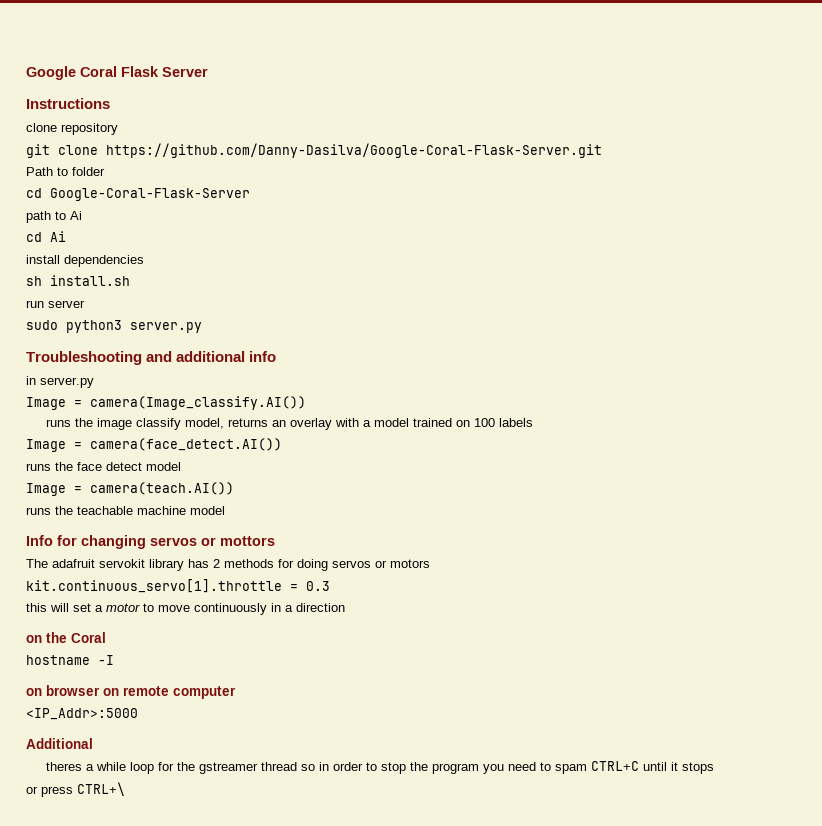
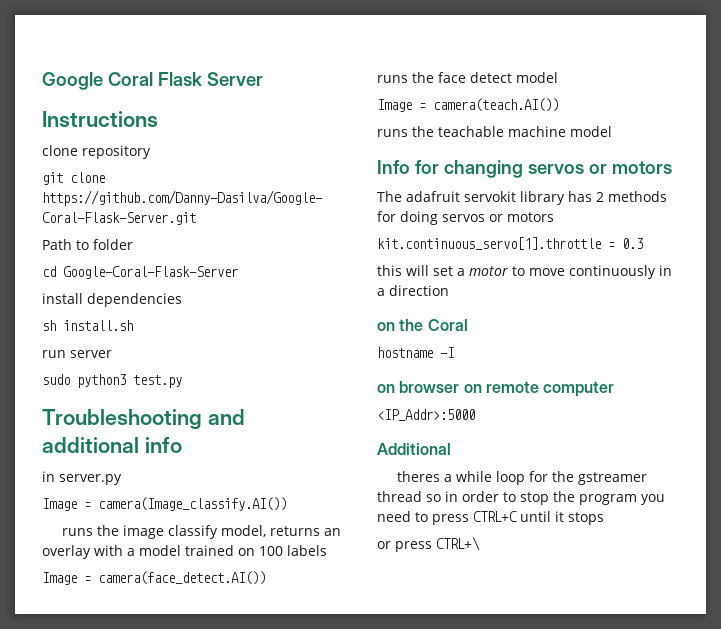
- path to Ai
- cd Ai
- sudo python3 server.py
+ sudo python3 test.py
- Info for changing servos or mottors
+ Info for changing servos or motors
- theres a while loop for the gstreamer thread so in order to stop the program you need to spam CTRL+C until it stops
+ theres a while loop for the gstreamer thread so in order to stop the program you need to press CTRL+C until it stops

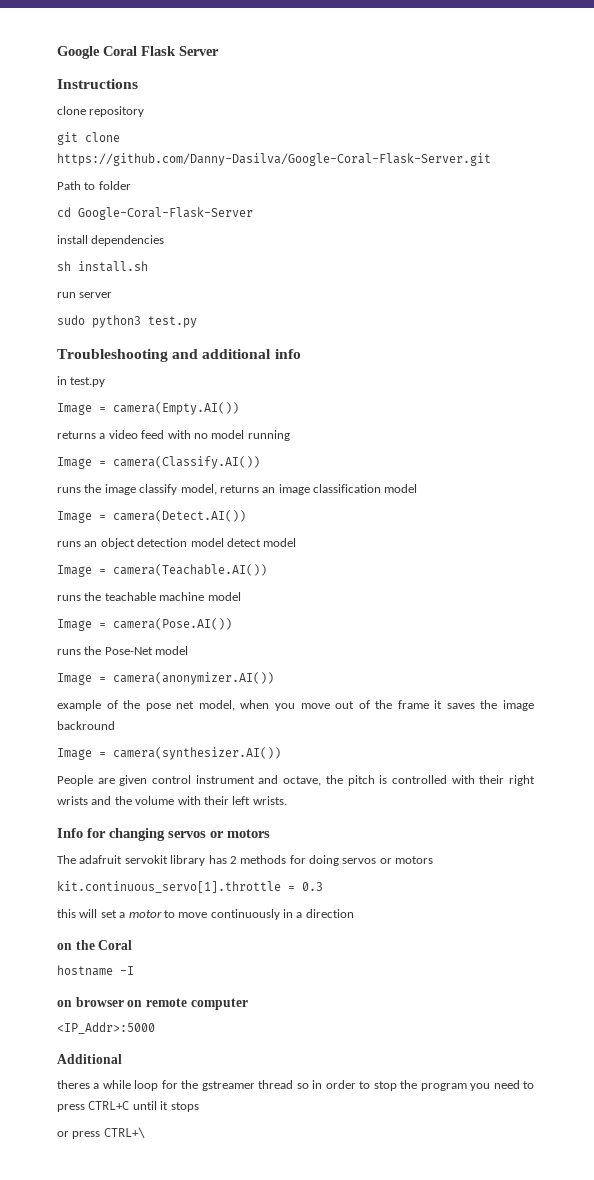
- in server.py
- Image = camera(Image_classify.AI())
+ in test.py
+ Image = camera(Empty.AI())
+ returns a video feed with no model running
+ Image = camera(Classify.AI())
- runs the image classify model, returns an overlay with a model trained on 100 labels
- Image = camera(face_detect.AI())
- runs the face detect model
+ runs the image classify model, returns an image classification model
+ Image = camera(Detect.AI())
+ runs an object detection model detect model
- Image = camera(teach.AI())
+ Image = camera(Teachable.AI())
+ Image = camera(Pose.AI())
+ runs the Pose-Net model
+ Image = camera(anonymizer.AI())
+ example of the pose net model, when you move out of the frame it saves the image backround
+ Image = camera(synthesizer.AI())
+ People are given control instrument and octave, the pitch is controlled with their right wrists and the volume with their left wrists.

